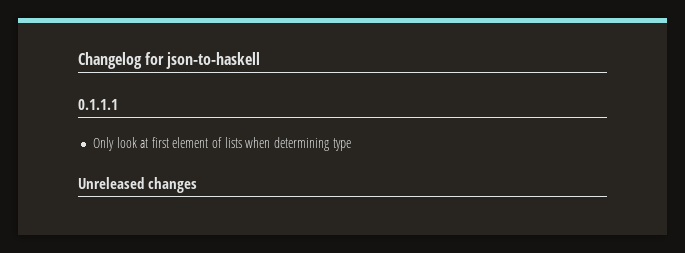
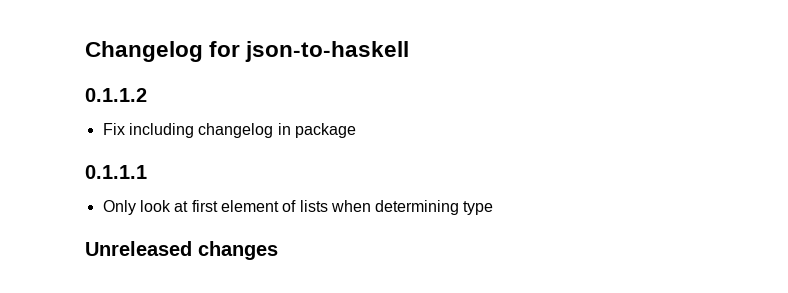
+ 0.1.1.2
+ Fix including changelog in package

